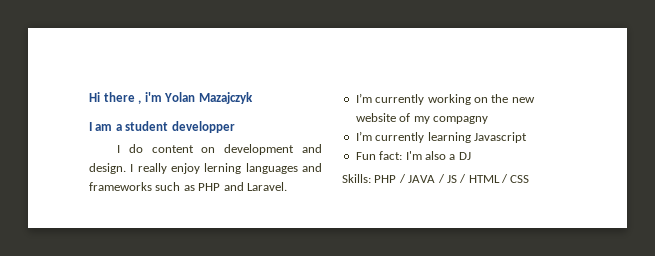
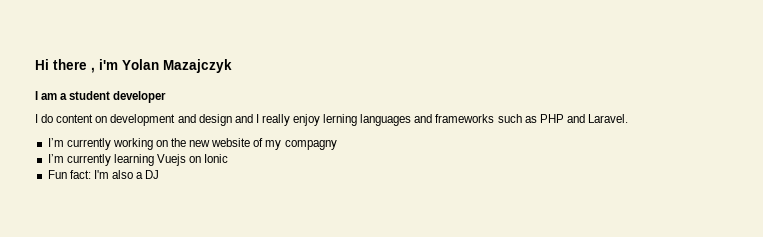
- I am a student developper
+ I am a student developer
- I do content on development and design. I really enjoy lerning languages and frameworks such as PHP and Laravel.
+ I do content on development and design and I really enjoy lerning languages and frameworks such as PHP and Laravel.
- I’m currently learning Javascript
+ I’m currently learning Vuejs on Ionic
- Skills: PHP / JAVA / JS / HTML / CSS

